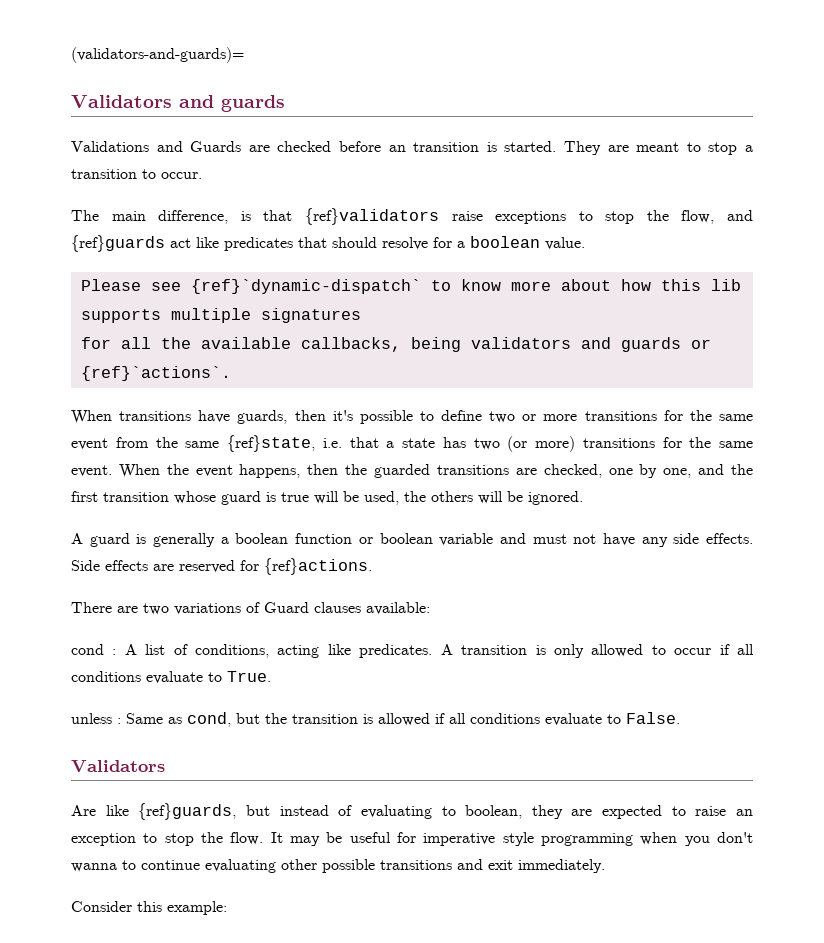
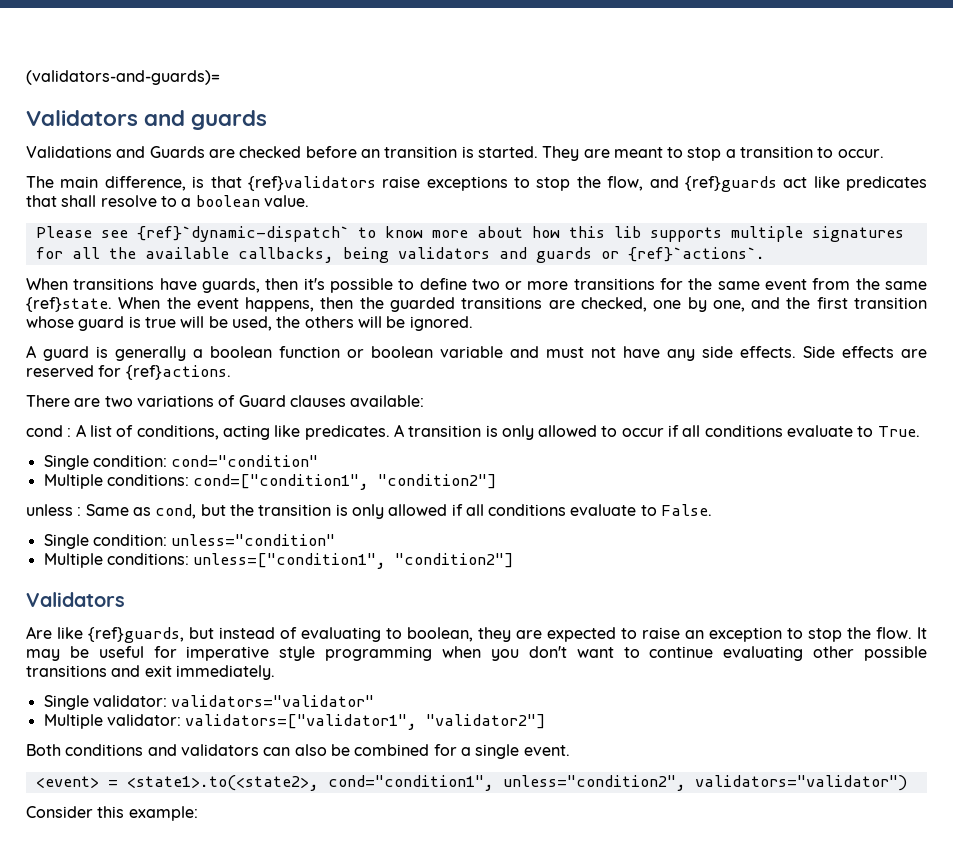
- The main difference, is that {ref}validators raise exceptions to stop the flow, and {ref}guards act like predicates that should resolve for a boolean value.
+ The main difference, is that {ref}validators raise exceptions to stop the flow, and {ref}guards act like predicates that shall resolve to a boolean value.
- When transitions have guards, then it's possible to define two or more transitions for the same event from the same {ref}state, i.e. that a state has two (or more) transitions for the same event.
+ When transitions have guards, then it's possible to define two or more transitions for the same event from the same {ref}state.
+ Single condition: cond="condition"
+ Multiple conditions: cond=["condition1", "condition2"]
- unless : Same as cond, but the transition is allowed if all conditions evaluate to False.
+ unless : Same as cond, but the transition is only allowed if all conditions evaluate to False.
+ Single condition: unless="condition"
+ Multiple conditions: unless=["condition1", "condition2"]
- It may be useful for imperative style programming when you don't wanna to continue evaluating other possible transitions and exit immediately.
+ It may be useful for imperative style programming when you don't want to continue evaluating other possible transitions and exit immediately.
+ Single validator: validators="validator"
+ Multiple validator: validators=["validator1", "validator2"]
+ Both conditions and validators can also be combined for a single event.
+ <event> = <state1>.to(<state2>, cond="condition1", unless="condition2", validators="validator")

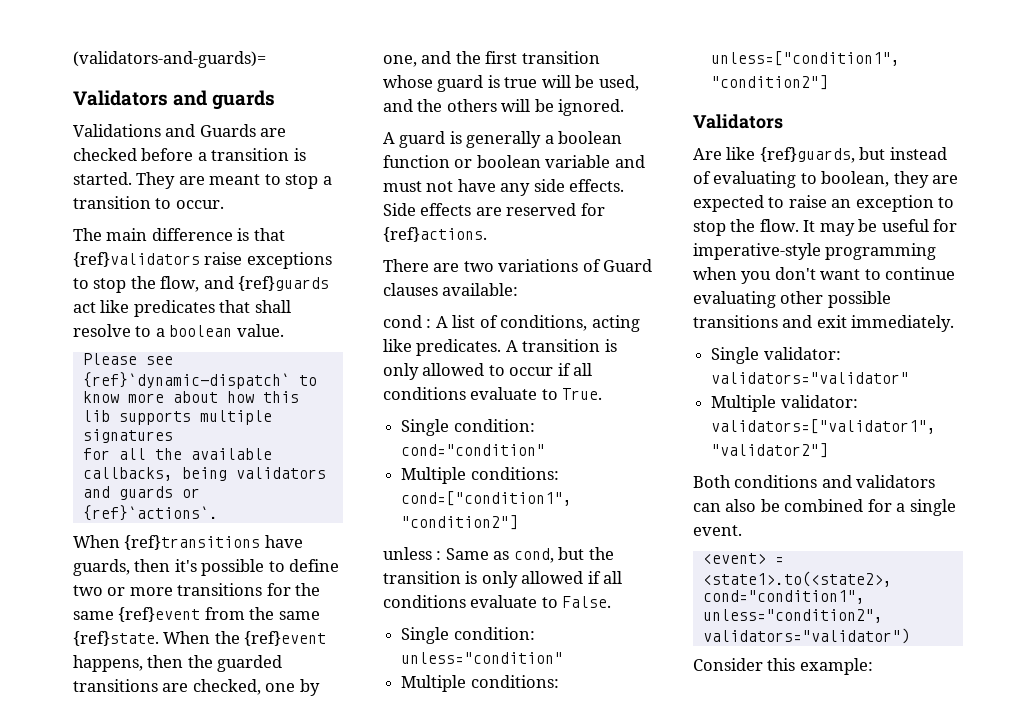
- Validations and Guards are checked before an transition is started.
+ Validations and Guards are checked before a transition is started.
- The main difference, is that {ref}validators raise exceptions to stop the flow, and {ref}guards act like predicates that shall resolve to a boolean value.
+ The main difference is that {ref}validators raise exceptions to stop the flow, and {ref}guards act like predicates that shall resolve to a boolean value.
- When transitions have guards, then it's possible to define two or more transitions for the same event from the same {ref}state.
+ When {ref}transitions have guards, then it's possible to define two or more transitions for the same {ref}event from the same {ref}state.
- When the event happens, then the guarded transitions are checked, one by one, and the first transition whose guard is true will be used, the others will be ignored.
+ When the {ref}event happens, then the guarded transitions are checked, one by one, and the first transition whose guard is true will be used, and the others will be ignored.
- It may be useful for imperative style programming when you don't want to continue evaluating other possible transitions and exit immediately.
+ It may be useful for imperative-style programming when you don't want to continue evaluating other possible transitions and exit immediately.

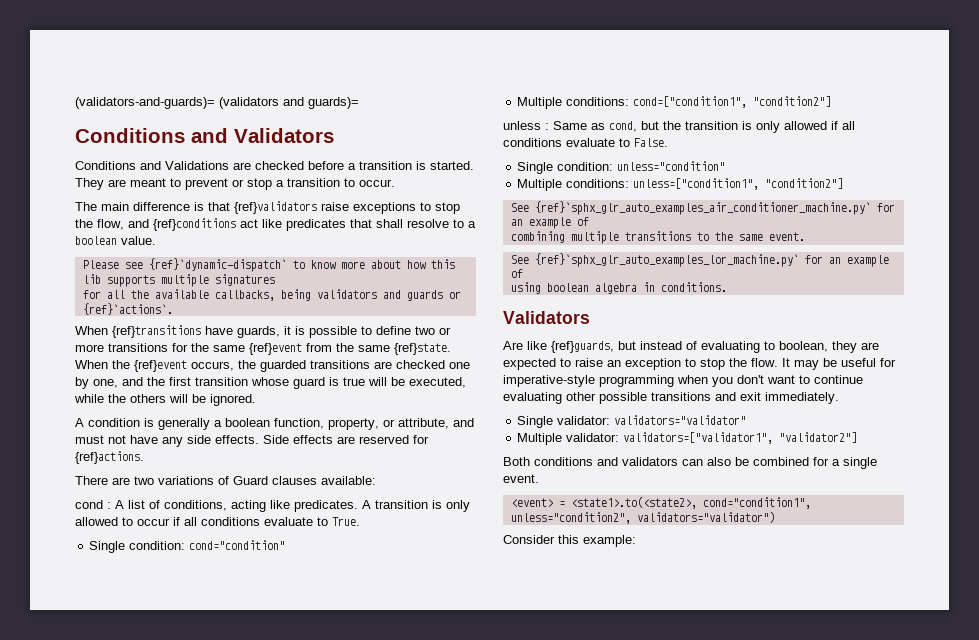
- (validators-and-guards)=
- Validators and guards
- Validations and Guards are checked before a transition is started.
+ (validators-and-guards)= (validators and guards)=
+ Conditions and Validators
+ Conditions and Validations are checked before a transition is started.
- They are meant to stop a transition to occur.
+ They are meant to prevent or stop a transition to occur.
- The main difference is that {ref}validators raise exceptions to stop the flow, and {ref}guards act like predicates that shall resolve to a boolean value.
+ The main difference is that {ref}validators raise exceptions to stop the flow, and {ref}conditions act like predicates that shall resolve to a boolean value.
- When {ref}transitions have guards, then it's possible to define two or more transitions for the same {ref}event from the same {ref}state.
+ When {ref}transitions have guards, it is possible to define two or more transitions for the same {ref}event from the same {ref}state.
- When the {ref}event happens, then the guarded transitions are checked, one by one, and the first transition whose guard is true will be used, and the others will be ignored.
+ When the {ref}event occurs, the guarded transitions are checked one by one, and the first transition whose guard is true will be executed, while the others will be ignored.
- A guard is generally a boolean function or boolean variable and must not have any side effects.
+ A condition is generally a boolean function, property, or attribute, and must not have any side effects.
+ See {ref}`sphx_glr_auto_examples_air_conditioner_machine.py` for an example of
+ combining multiple transitions to the same event.
+ See {ref}`sphx_glr_auto_examples_lor_machine.py` for an example of
+ using boolean algebra in conditions.

